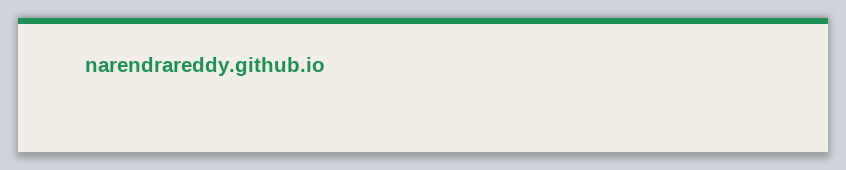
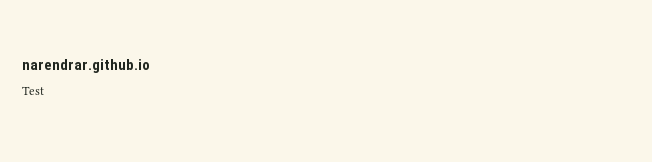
- narendrareddy.github.io
+ narendrar.github.io
+ Test

